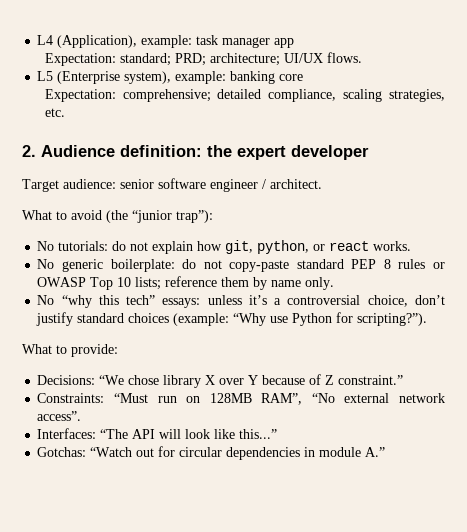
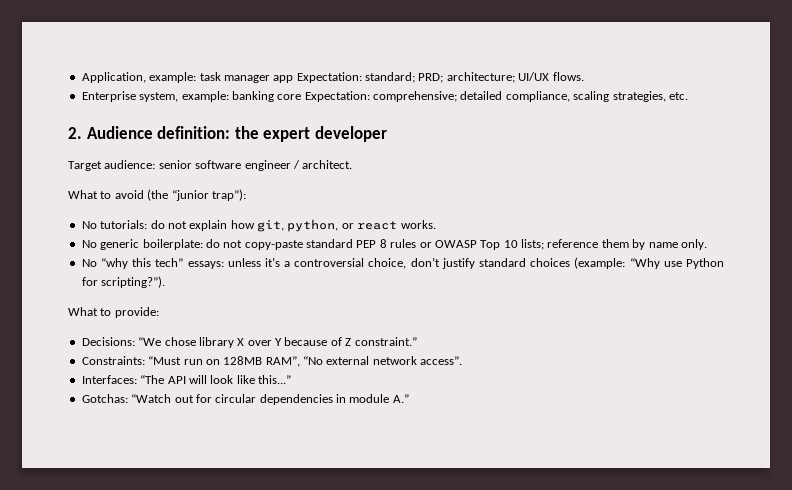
- L4 (Application), example: task manager app
- Expectation: standard; PRD; architecture; UI/UX flows.
+ Application, example: task manager app Expectation: standard; PRD; architecture; UI/UX flows.
- L5 (Enterprise system), example: banking core
- Expectation: comprehensive; detailed compliance, scaling strategies, etc.
+ Enterprise system, example: banking core Expectation: comprehensive; detailed compliance, scaling strategies, etc.

